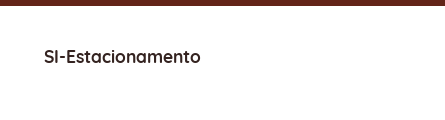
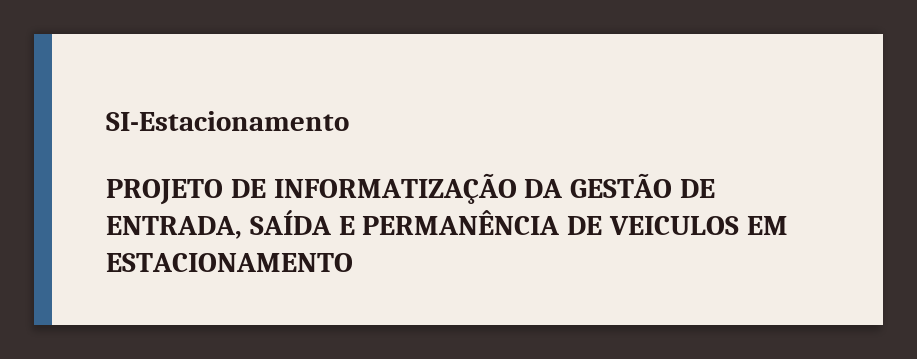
+ PROJETO DE INFORMATIZAÇÃO DA GESTÃO DE ENTRADA, SAÍDA E PERMANÊNCIA DE VEICULOS EM ESTACIONAMENTO

